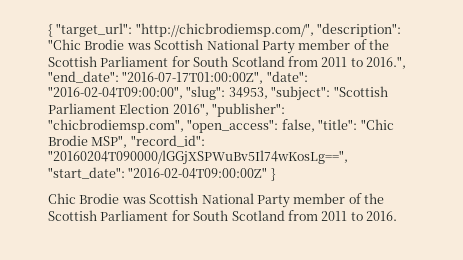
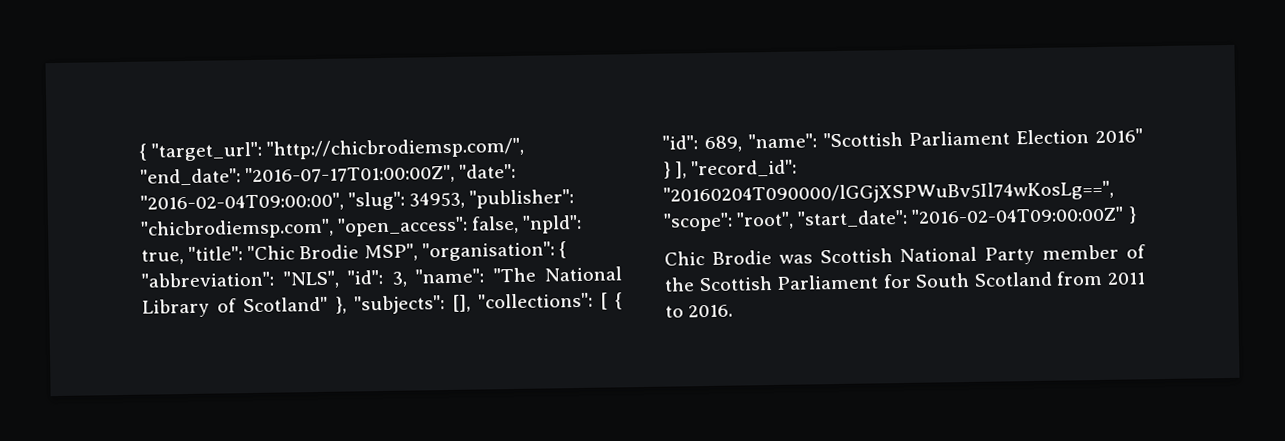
- { "target_url": "http://chicbrodiemsp.com/", "description": "Chic Brodie was Scottish National Party member of the Scottish Parliament for South Scotland from 2011 to 2016.", "end_date": "2016-07-17T01:00:00Z", "date": "2016-02-04T09:00:00", "slug": 34953, "subject": "Scottish Parliament Election 2016", "publisher": "chicbrodiemsp.com", "open_access": false, "title": "Chic Brodie MSP", "record_id": "20160204T090000/lGGjXSPWuBv5Il74wKosLg==", "start_date": "2016-02-04T09:00:00Z" }
+ { "target_url": "http://chicbrodiemsp.com/", "end_date": "2016-07-17T01:00:00Z", "date": "2016-02-04T09:00:00", "slug": 34953, "publisher": "chicbrodiemsp.com", "open_access": false, "npld": true, "title": "Chic Brodie MSP", "organisation": { "abbreviation": "NLS", "id": 3, "name": "The National Library of Scotland" }, "subjects": [], "collections": [ { "id": 689, "name": "Scottish Parliament Election 2016" } ], "record_id": "20160204T090000/lGGjXSPWuBv5Il74wKosLg==", "scope": "root", "start_date": "2016-02-04T09:00:00Z" }

